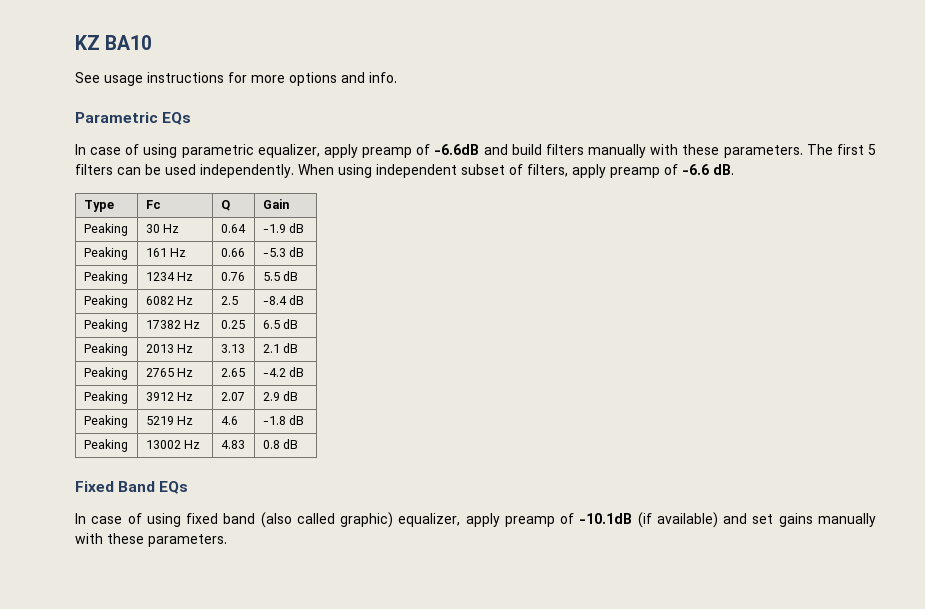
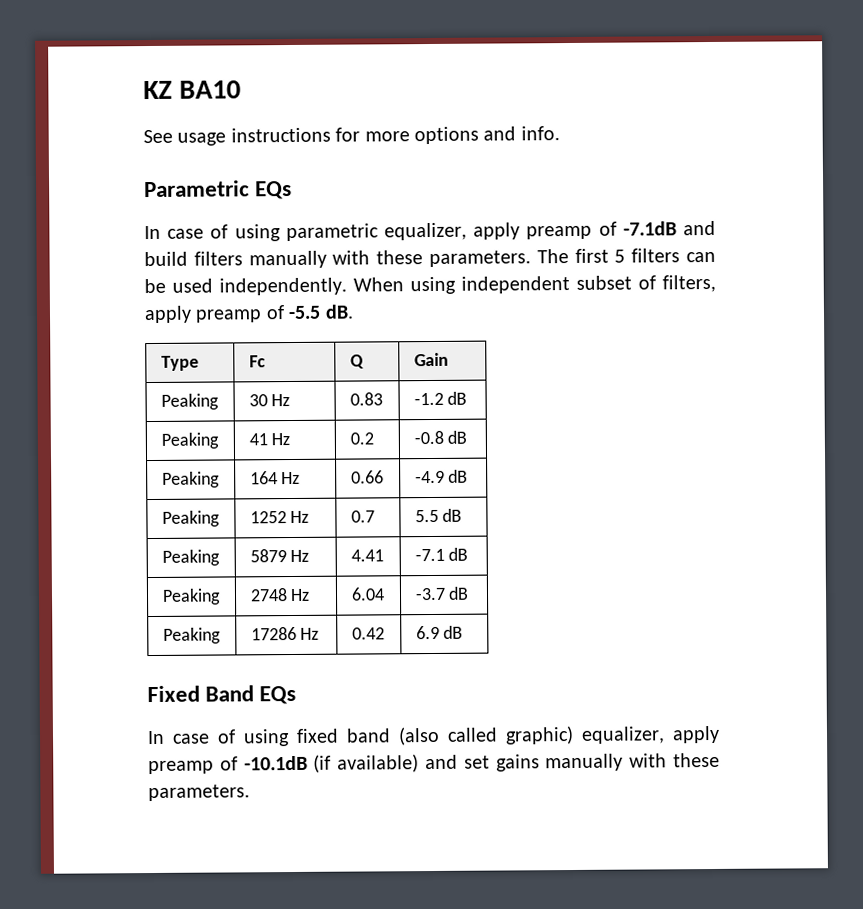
- In case of using parametric equalizer, apply preamp of -6.6dB and build filters manually with these parameters.
+ In case of using parametric equalizer, apply preamp of -7.1dB and build filters manually with these parameters.
- When using independent subset of filters, apply preamp of -6.6 dB.
+ When using independent subset of filters, apply preamp of -5.5 dB.
- Peaking | 30 Hz | 0.64 | -1.9 dB
- Peaking | 161 Hz | 0.66 | -5.3 dB
- Peaking | 1234 Hz | 0.76 | 5.5 dB
+ Peaking | 30 Hz | 0.83 | -1.2 dB
+ Peaking | 41 Hz | 0.2 | -0.8 dB
+ Peaking | 164 Hz | 0.66 | -4.9 dB
+ Peaking | 1252 Hz | 0.7 | 5.5 dB
- Peaking | 6082 Hz | 2.5 | -8.4 dB
- Peaking | 17382 Hz | 0.25 | 6.5 dB
- Peaking | 2013 Hz | 3.13 | 2.1 dB
- Peaking | 2765 Hz | 2.65 | -4.2 dB
- Peaking | 3912 Hz | 2.07 | 2.9 dB
- Peaking | 5219 Hz | 4.6 | -1.8 dB
- Peaking | 13002 Hz | 4.83 | 0.8 dB
+ Peaking | 5879 Hz | 4.41 | -7.1 dB
+ Peaking | 2748 Hz | 6.04 | -3.7 dB
+ Peaking | 17286 Hz | 0.42 | 6.9 dB

